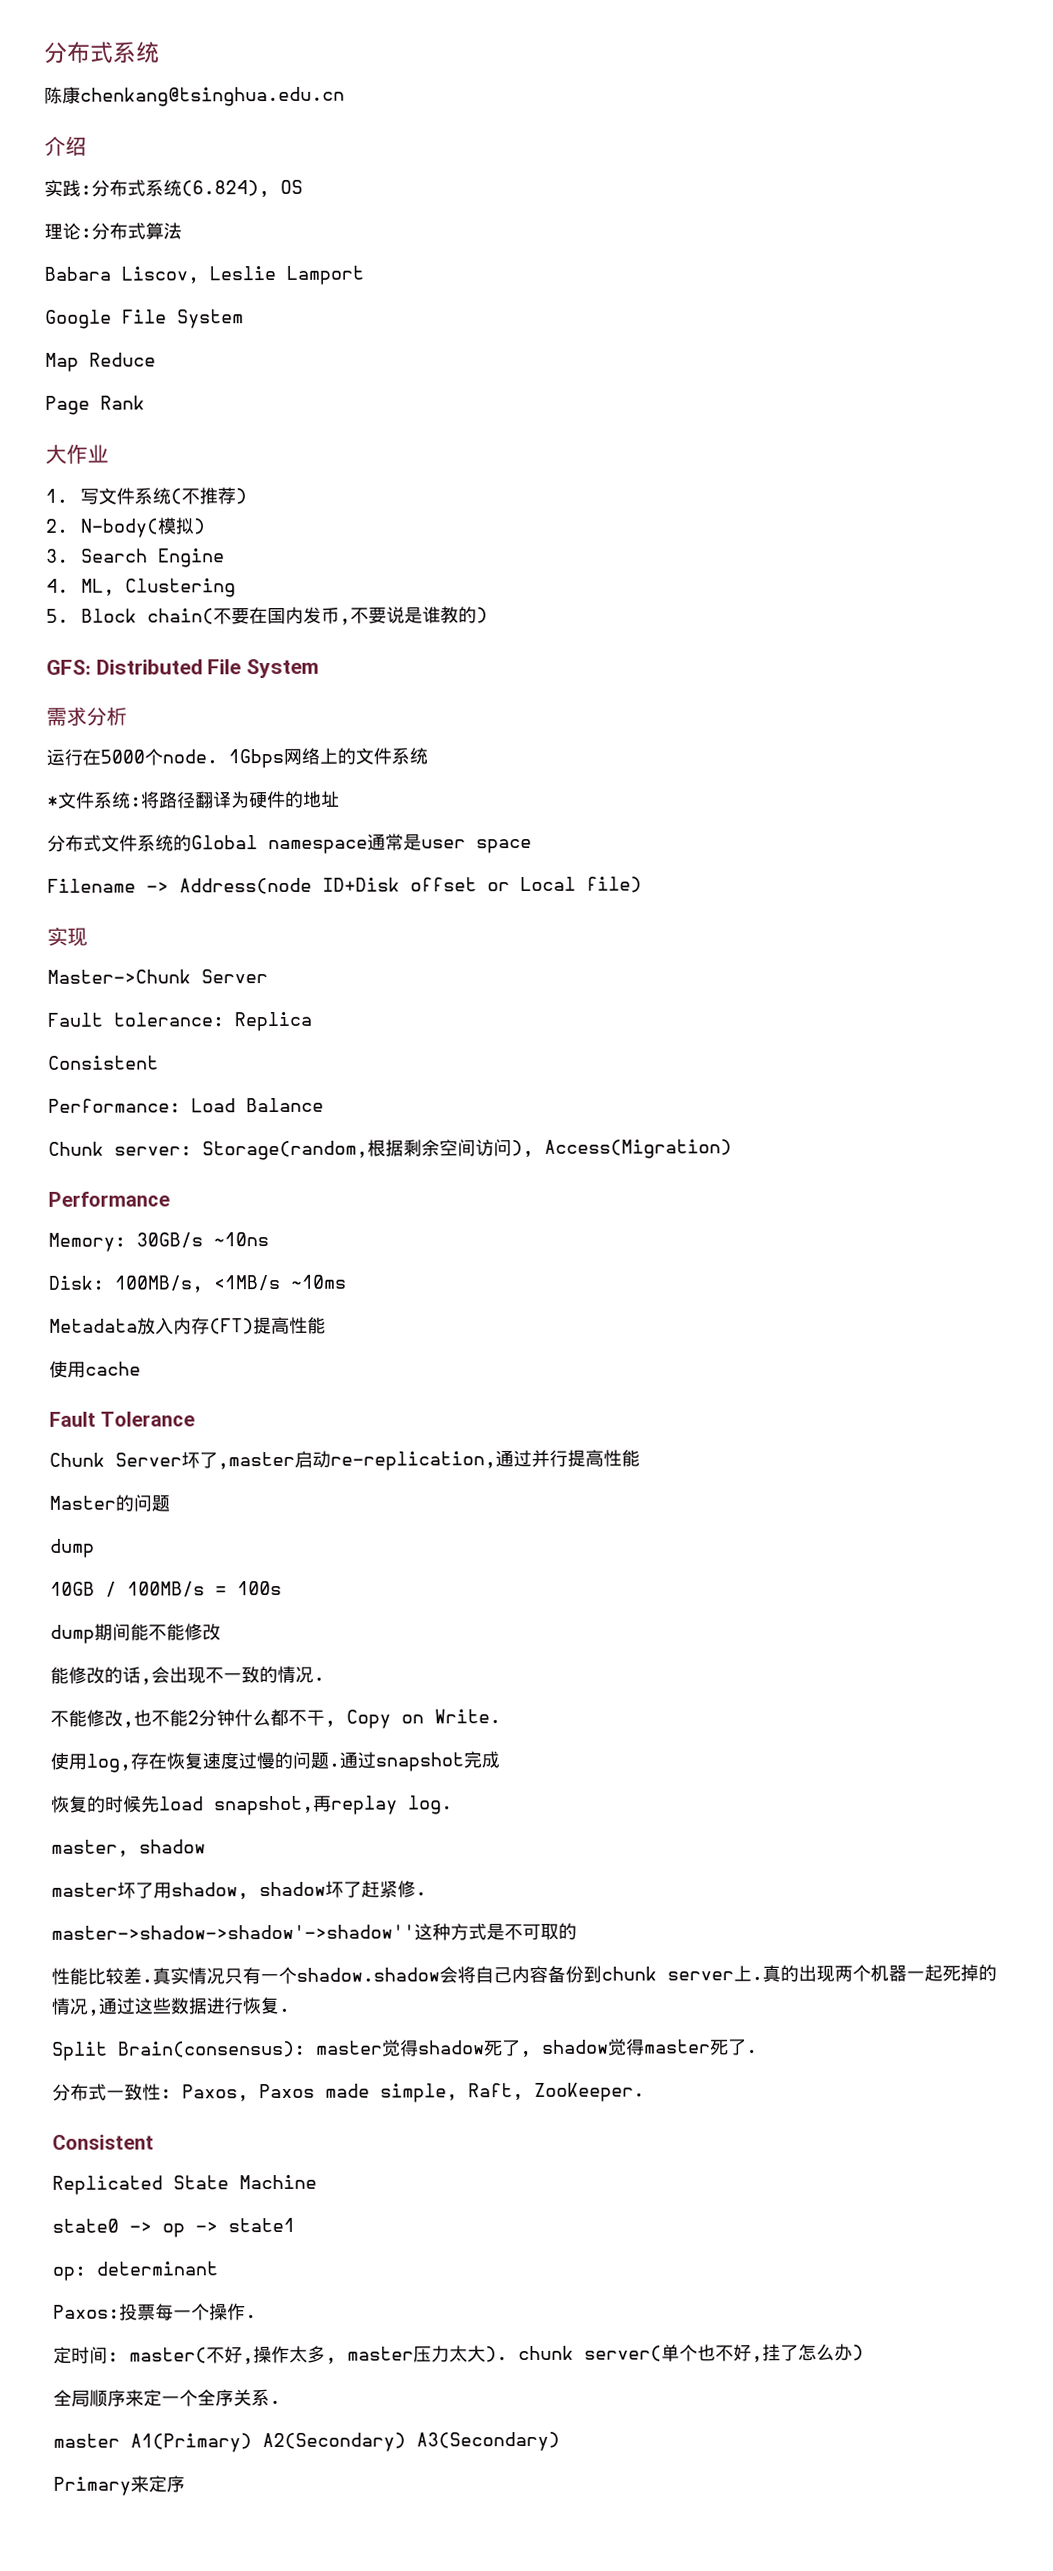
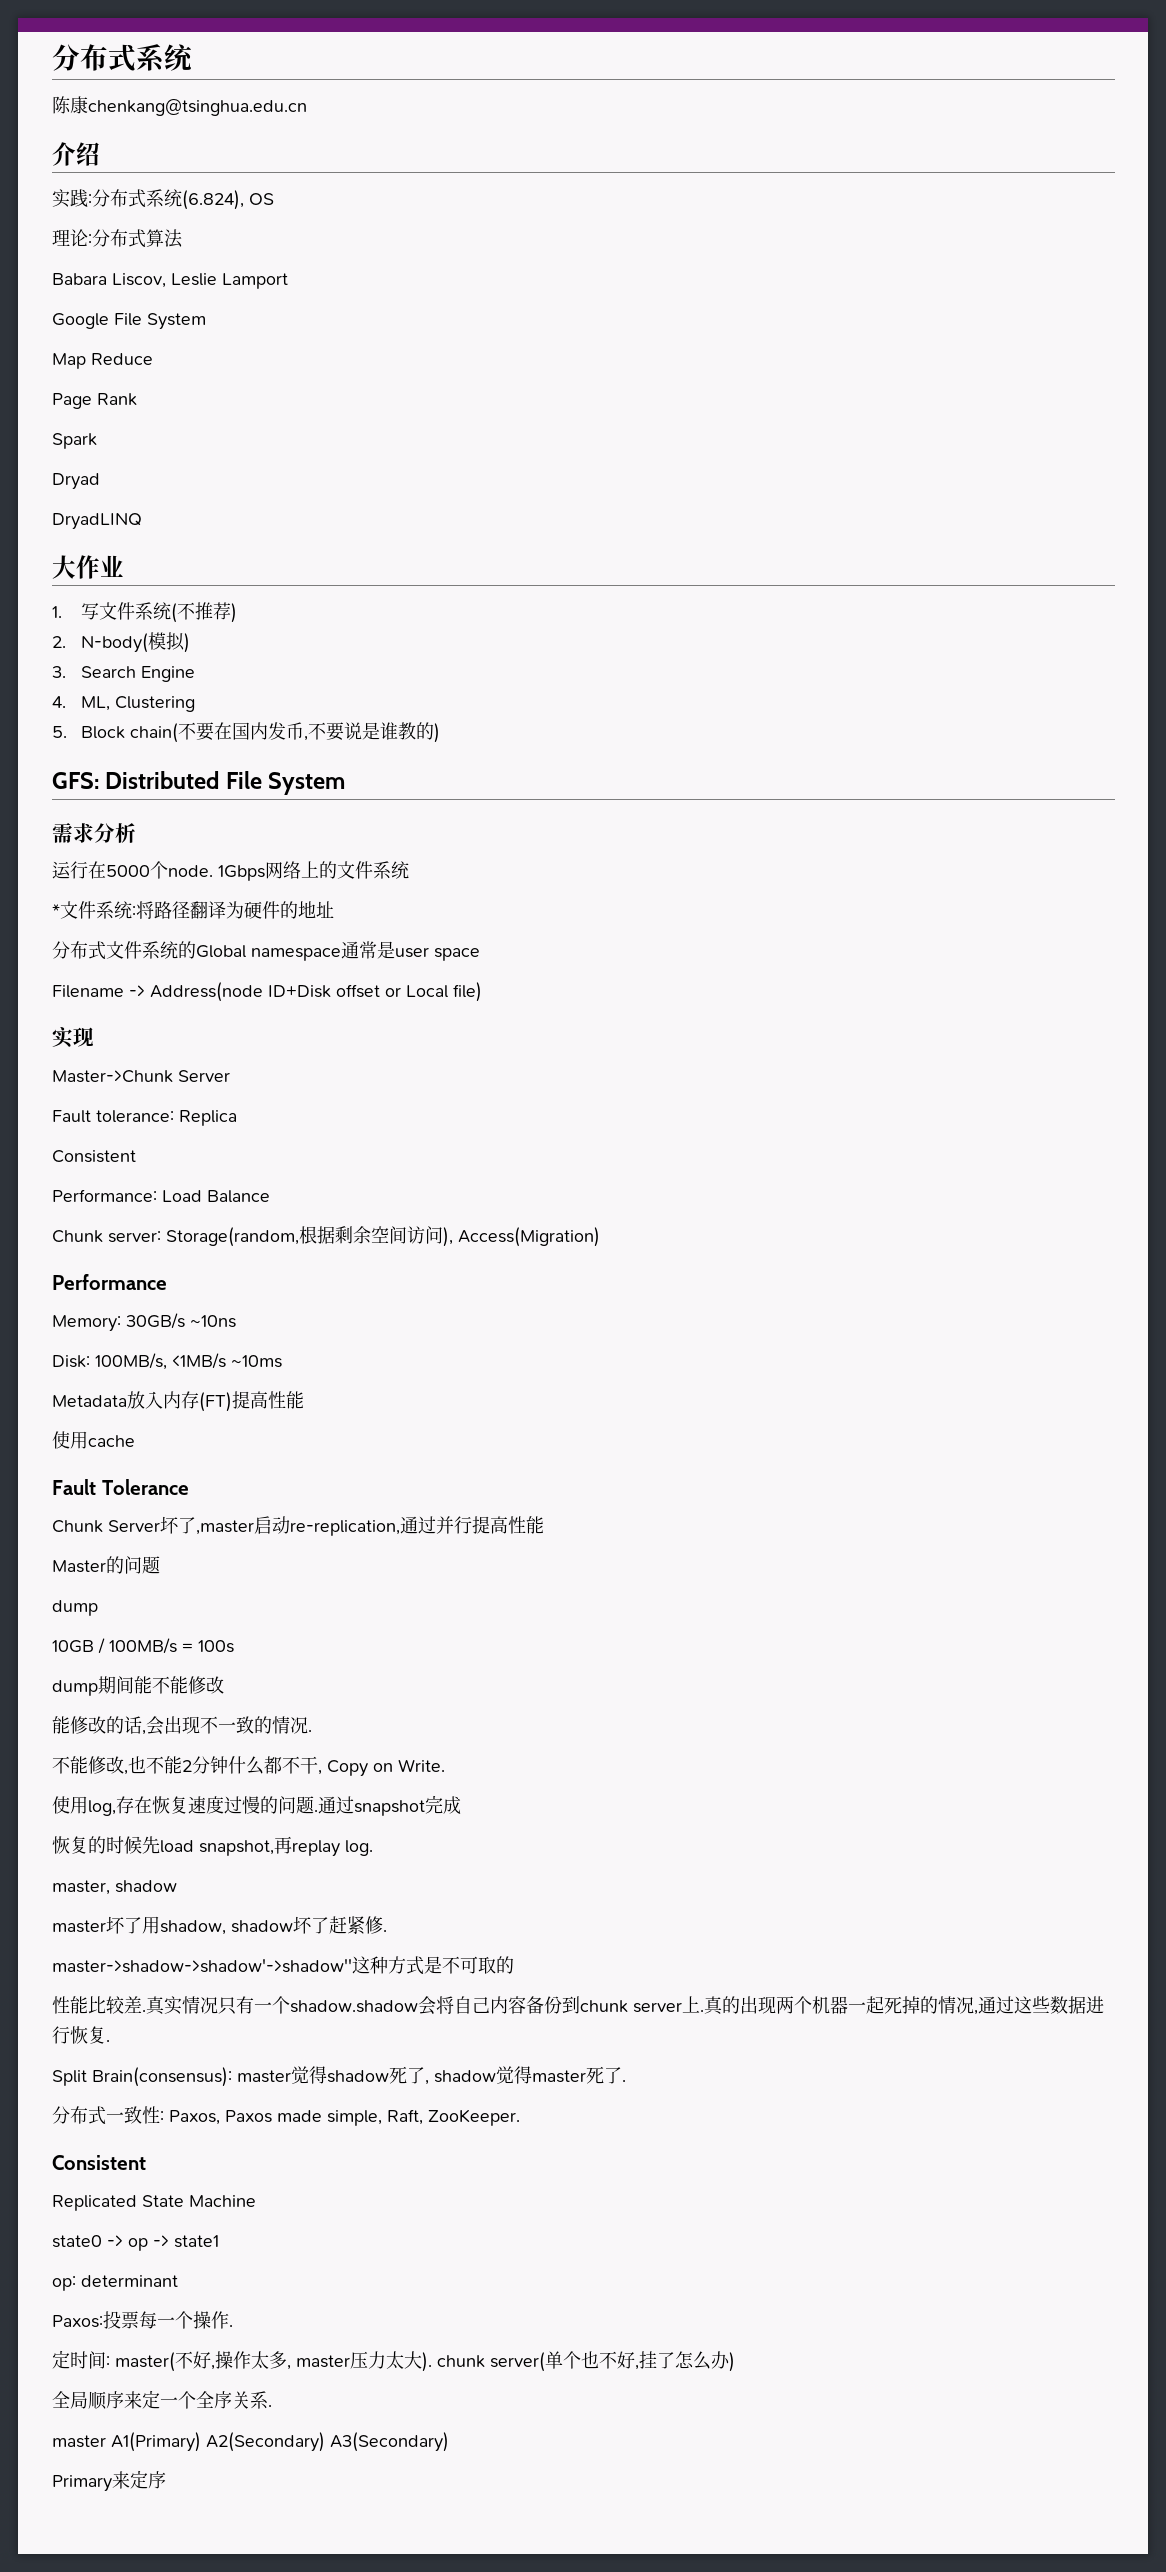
+ Spark
+ Dryad
+ DryadLINQ

